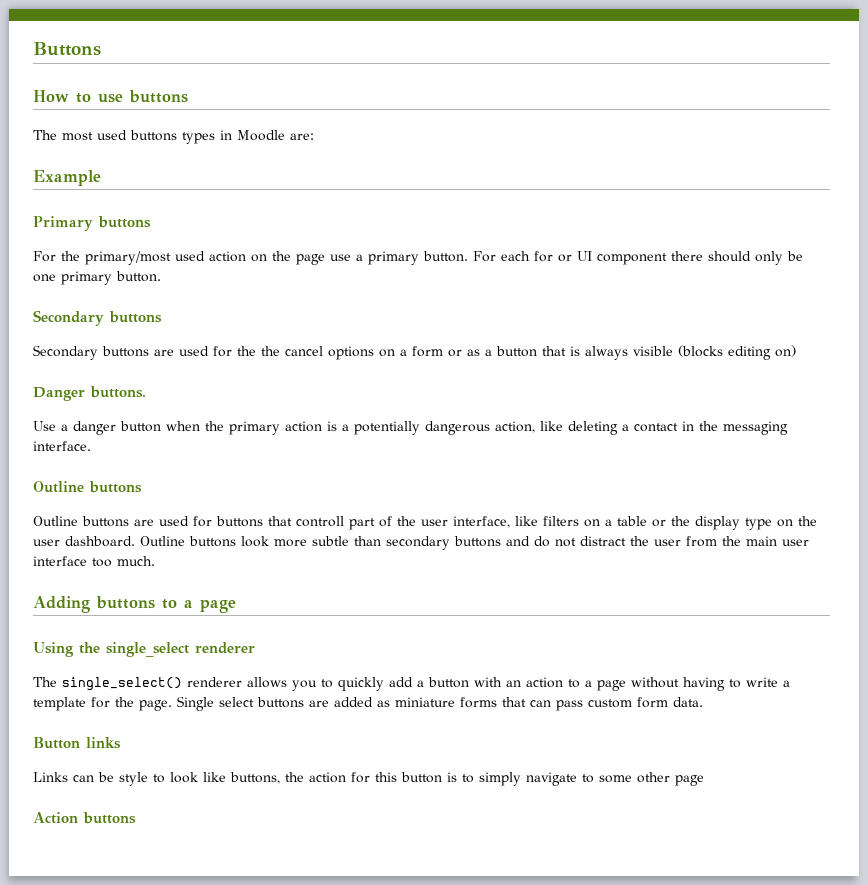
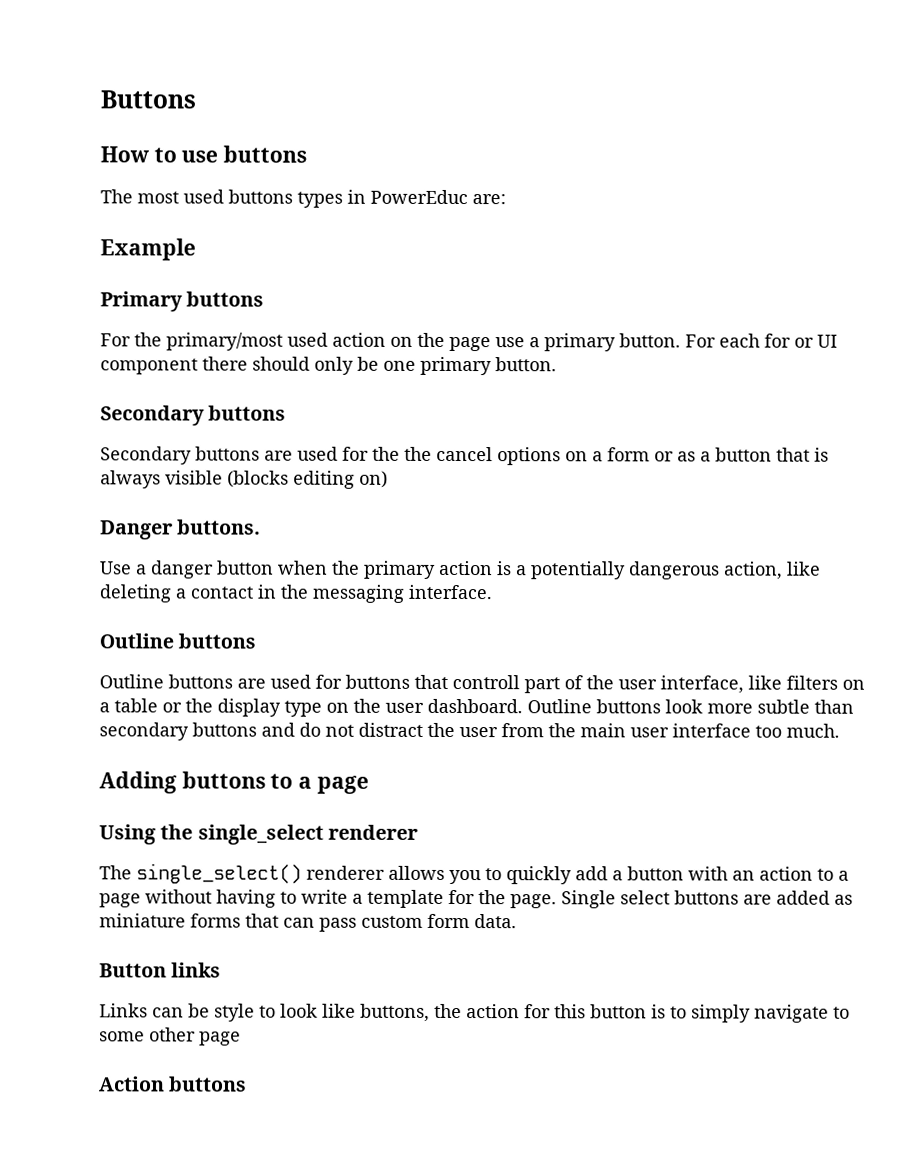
- The most used buttons types in Moodle are:
+ The most used buttons types in PowerEduc are:

